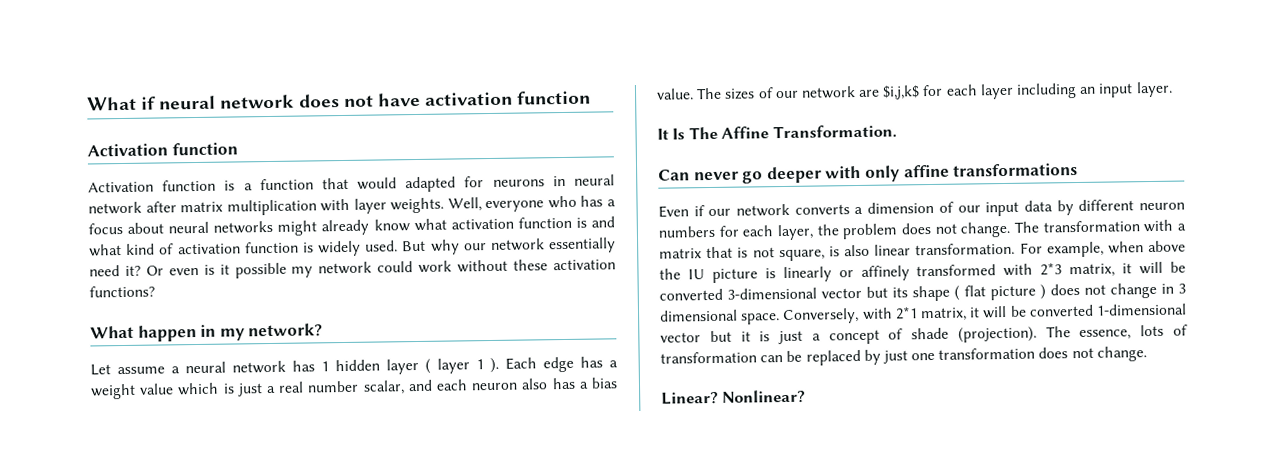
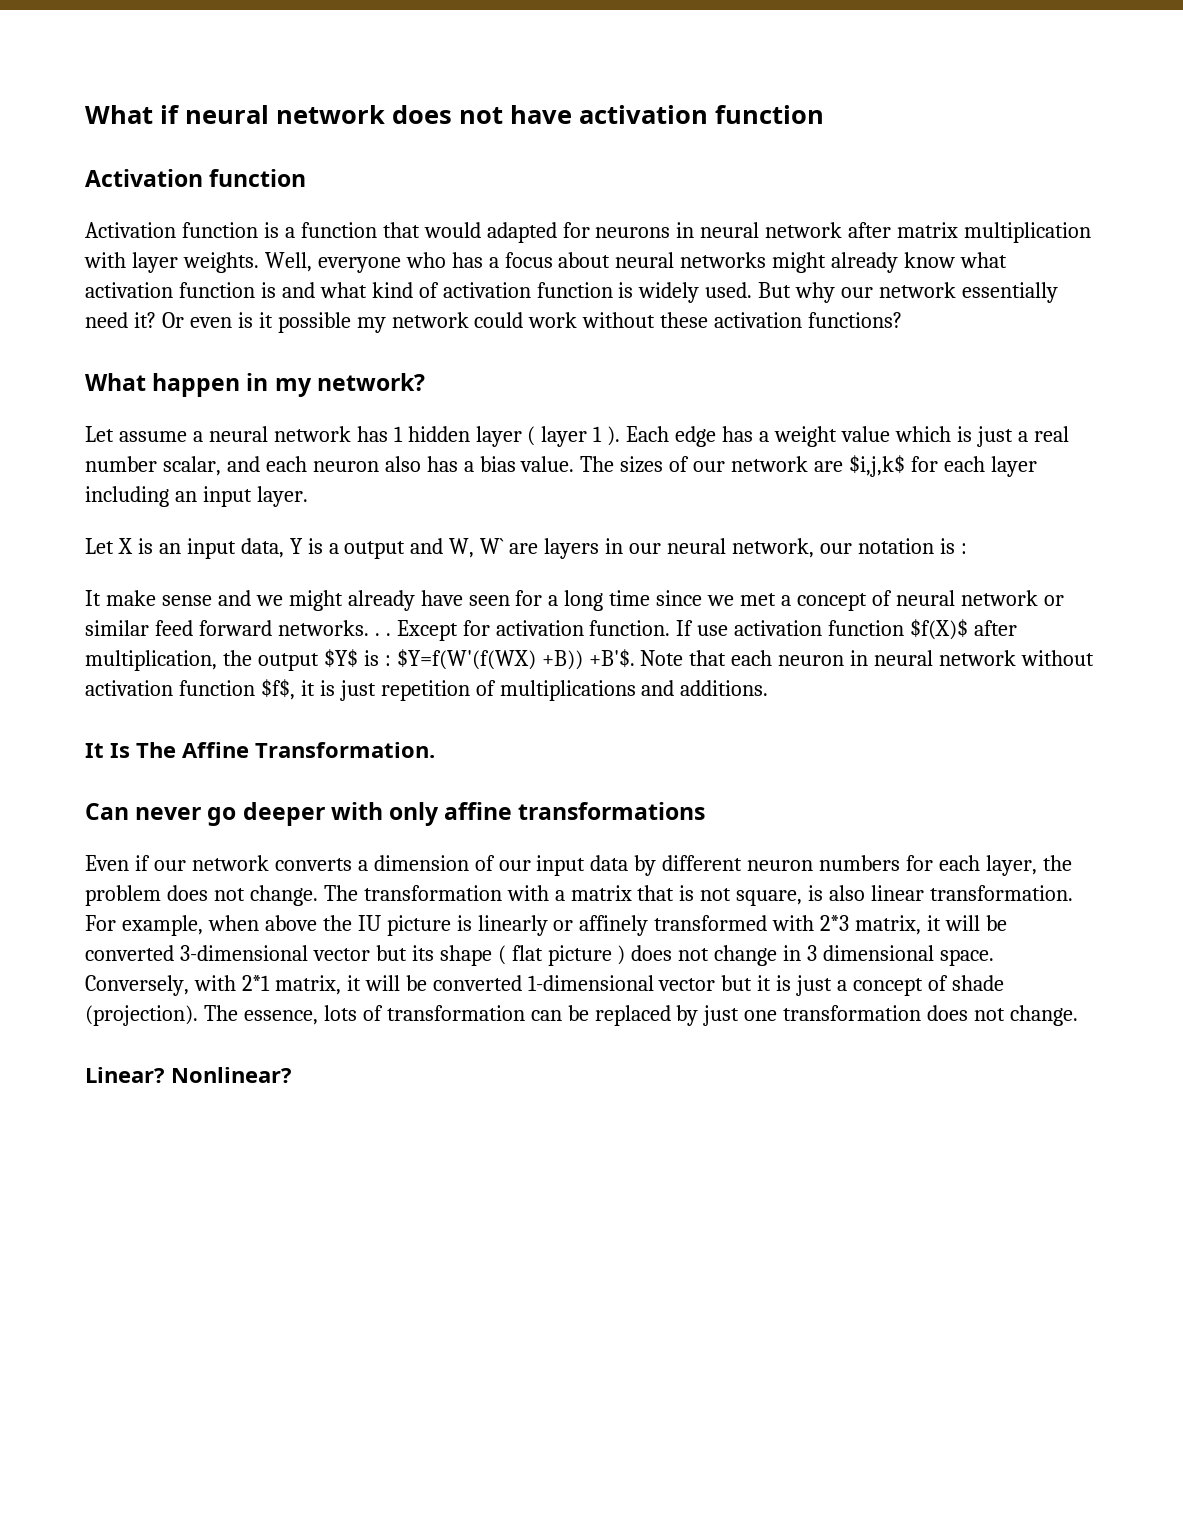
+ Let X is an input data, Y is a output and W, W` are layers in our neural network, our notation is :
+ It make sense and we might already have seen for a long time since we met a concept of neural network or similar feed forward networks. . . Except for activation function. If use activation function $f(X)$ after multiplication, the output $Y$ is : $Y=f(W'(f(WX) +B)) +B'$. Note that each neuron in neural network without activation function $f$, it is just repetition of multiplications and additions.

